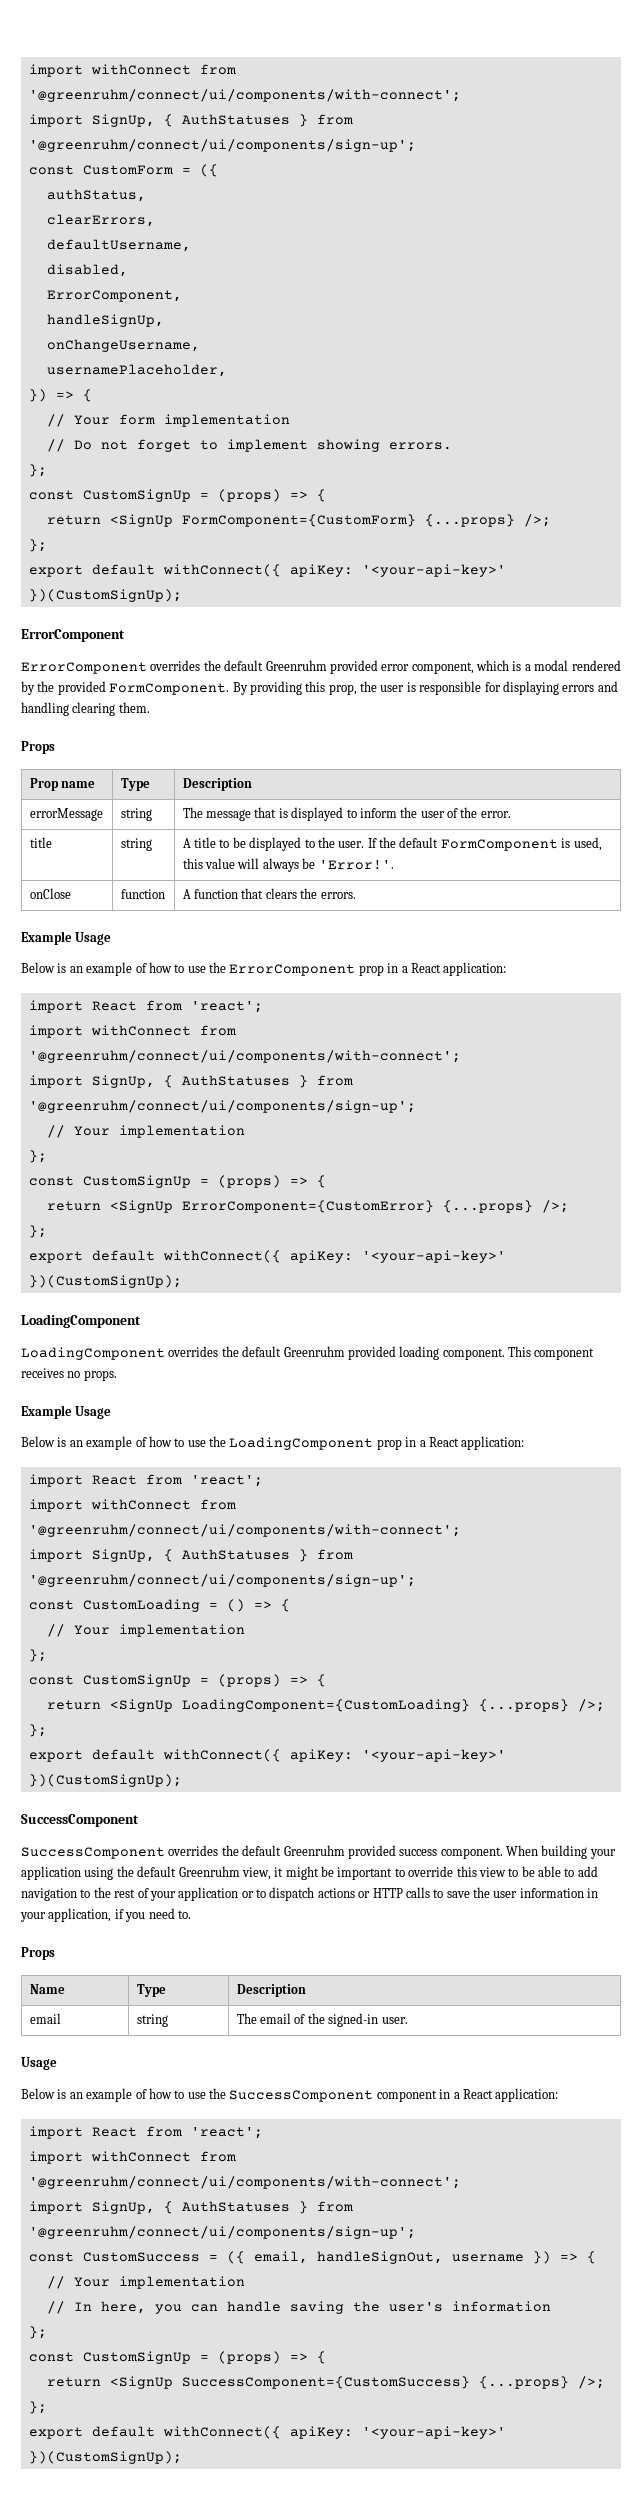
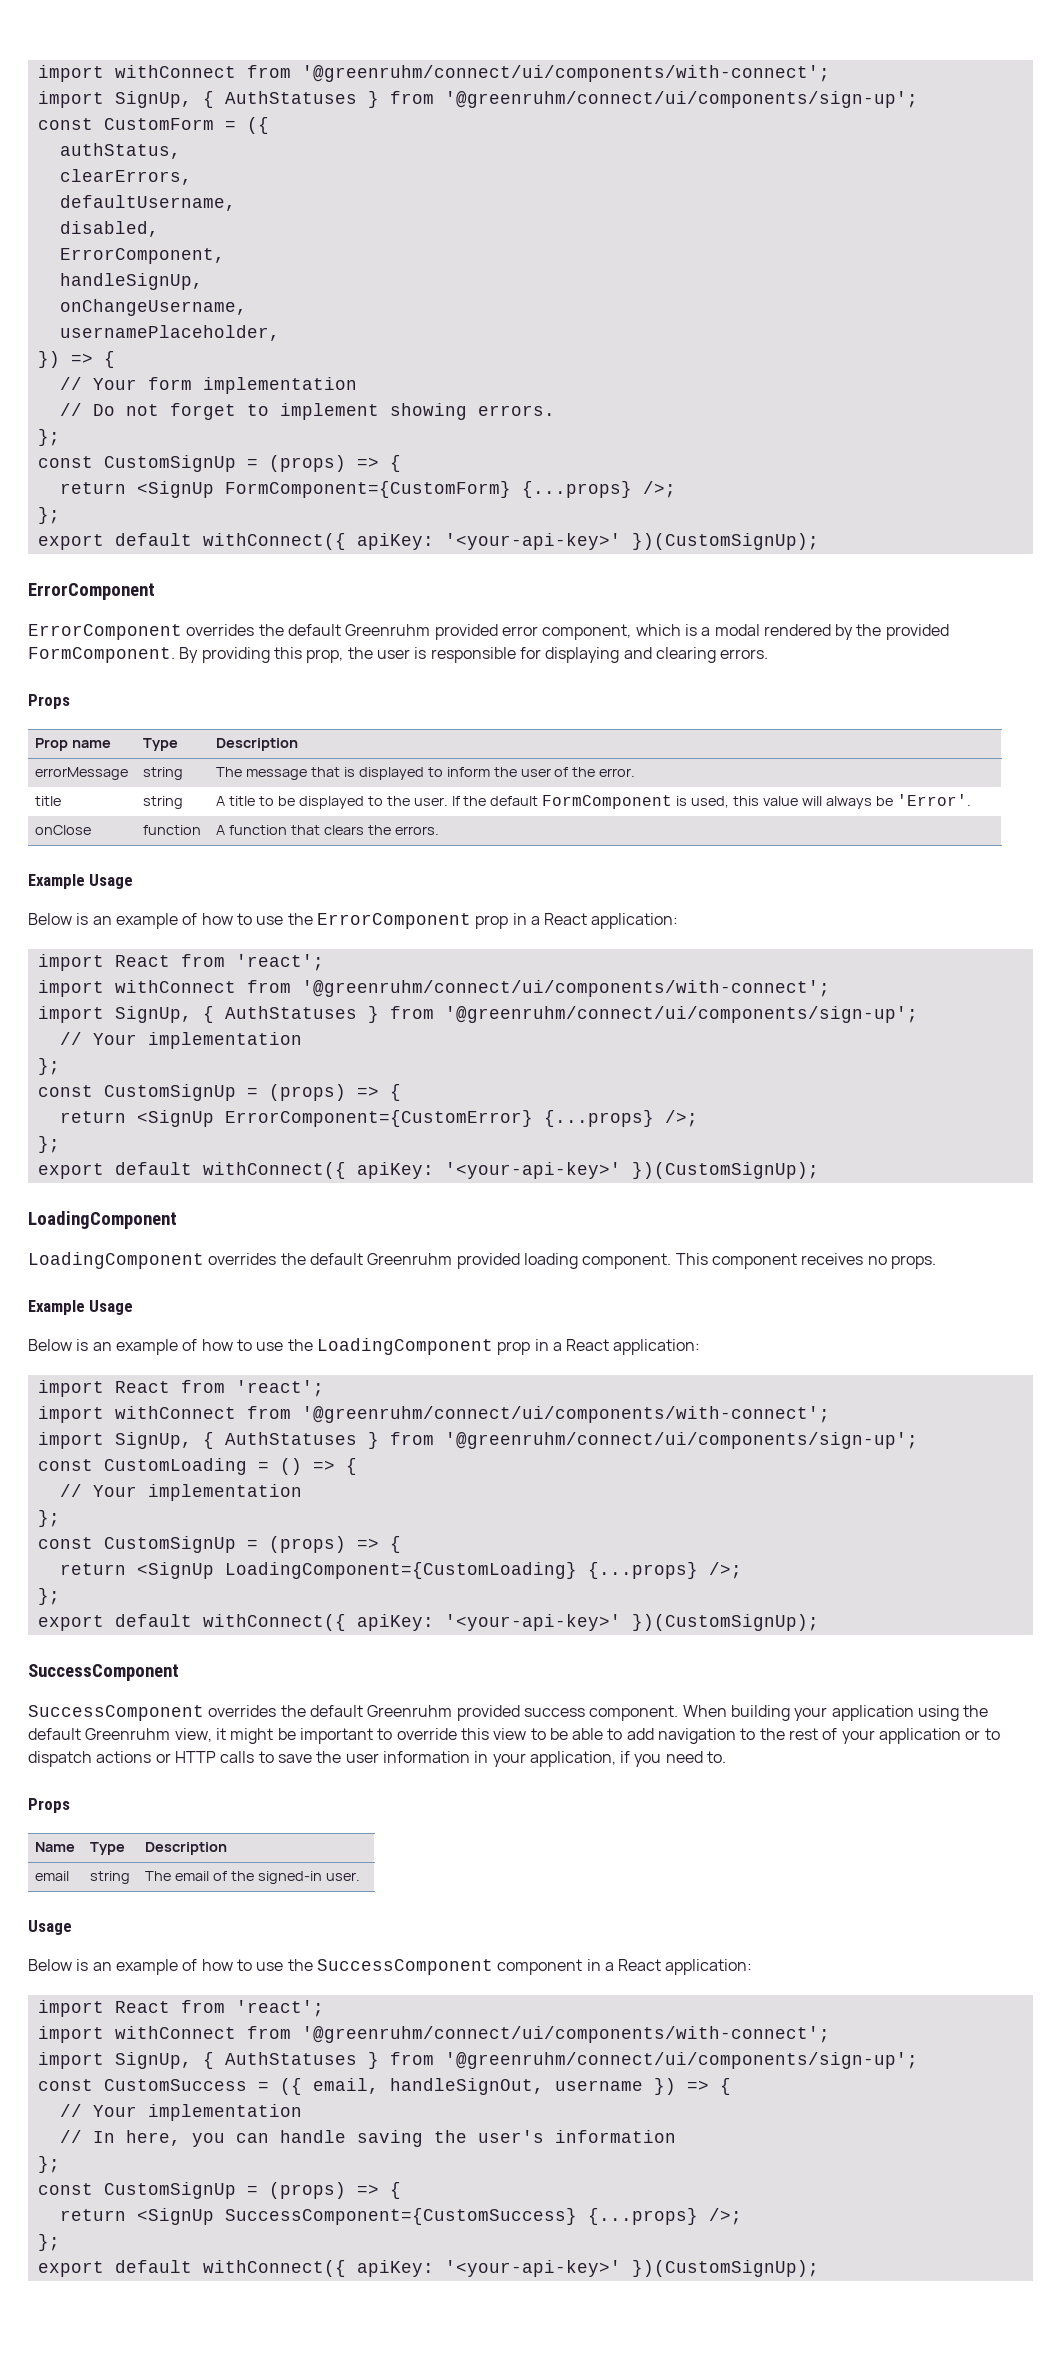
- By providing this prop, the user is responsible for displaying errors and handling clearing them.
+ By providing this prop, the user is responsible for displaying and clearing errors.
- title | string | A title to be displayed to the user. If the default FormComponent is used, this value will always be 'Error!'.
+ title | string | A title to be displayed to the user. If the default FormComponent is used, this value will always be 'Error'.

